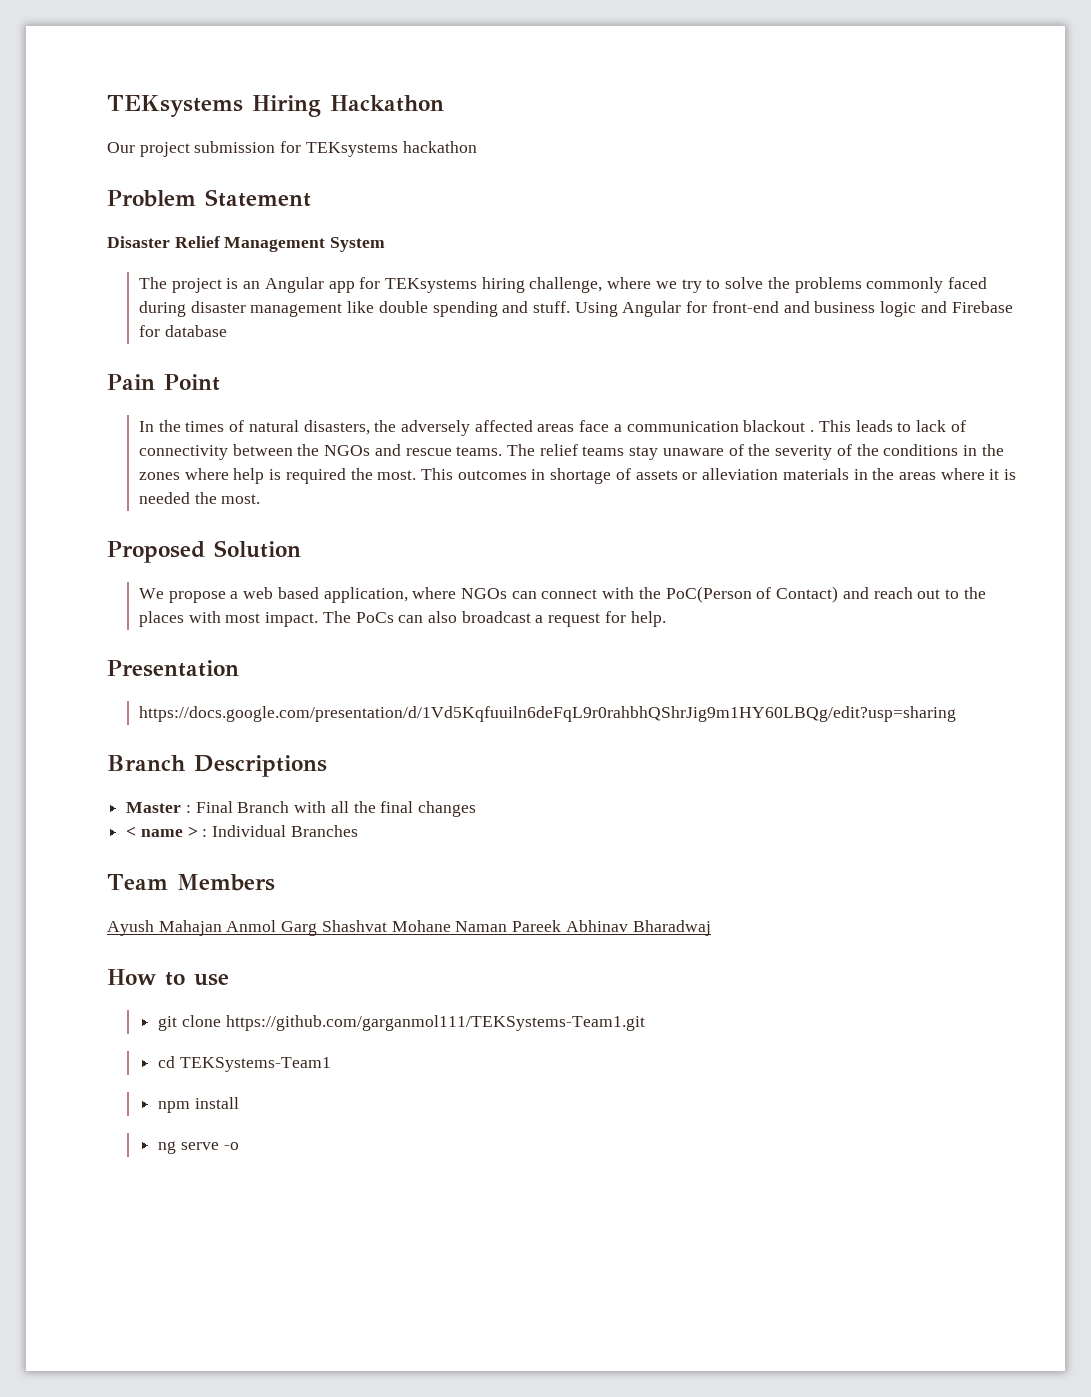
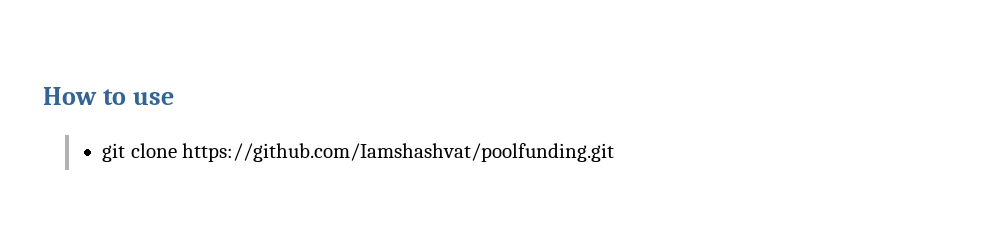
- TEKsystems Hiring Hackathon
- Our project submission for TEKsystems hackathon
- Problem Statement
- Disaster Relief Management System
- The project is an Angular app for TEKsystems hiring challenge, where we try to solve the problems commonly faced during disaster management like double spending and stuff. Using Angular for front-end and business logic and Firebase for database
- Pain Point
- In the times of natural disasters, the adversely affected areas face a communication blackout . This leads to lack of connectivity between the NGOs and rescue teams. The relief teams stay unaware of the severity of the conditions in the zones where help is required the most. This outcomes in shortage of assets or alleviation materials in the areas where it is needed the most.
- Proposed Solution
- We propose a web based application, where NGOs can connect with the PoC(Person of Contact) and reach out to the places with most impact. The PoCs can also broadcast a request for help.
- Presentation
- https://docs.google.com/presentation/d/1Vd5Kqfuuiln6deFqL9r0rahbhQShrJig9m1HY60LBQg/edit?usp=sharing
- Branch Descriptions
- Master : Final Branch with all the final changes
- < name > : Individual Branches
- Team Members
- Ayush Mahajan Anmol Garg Shashvat Mohane Naman Pareek Abhinav Bharadwaj
- git clone https://github.com/garganmol111/TEKSystems-Team1.git
- cd TEKSystems-Team1
- npm install
- ng serve -o
+ git clone https://github.com/Iamshashvat/poolfunding.git

